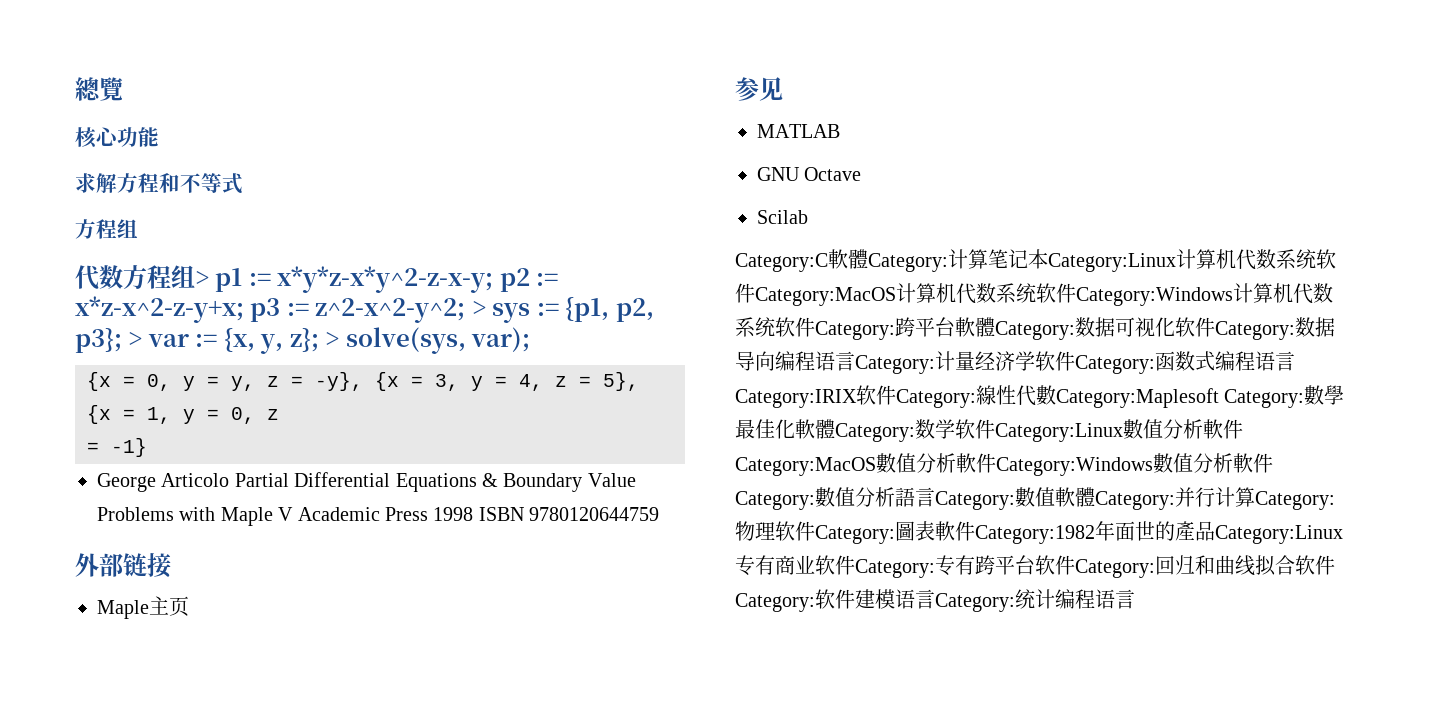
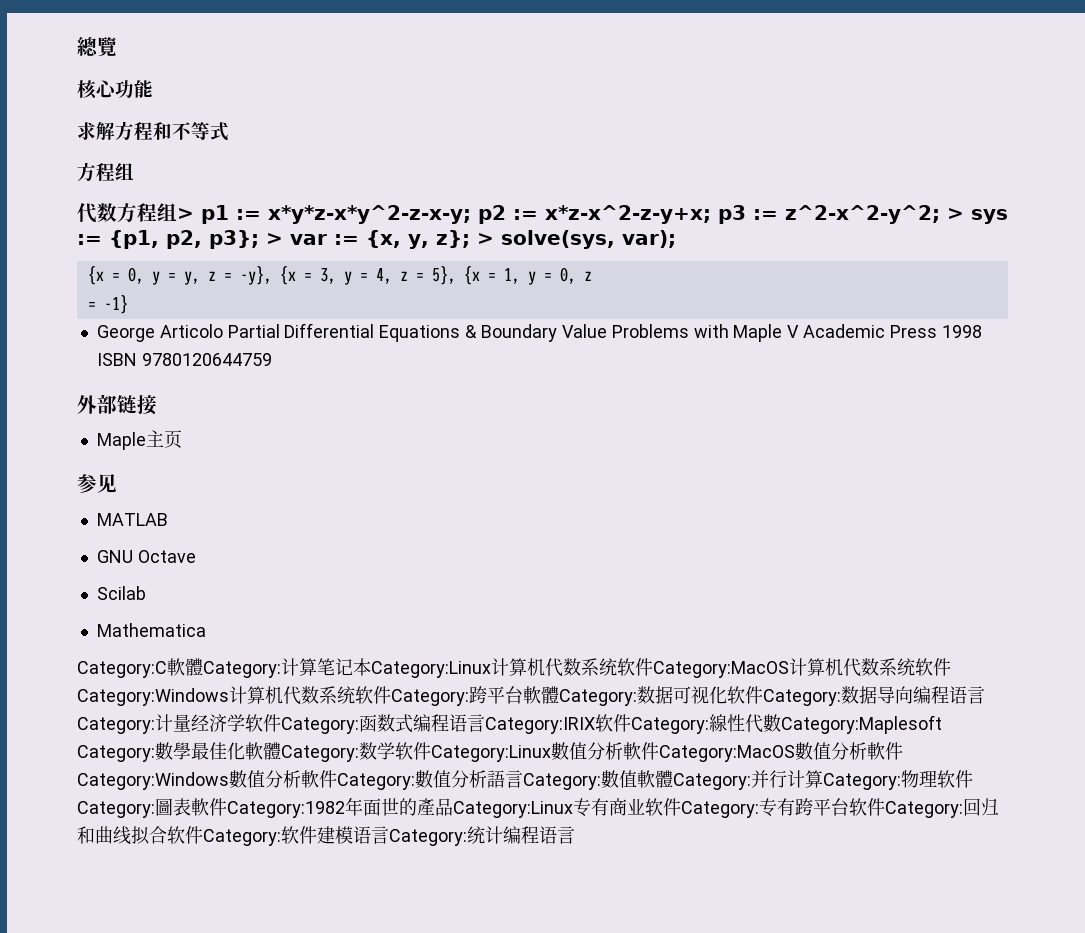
+ Mathematica

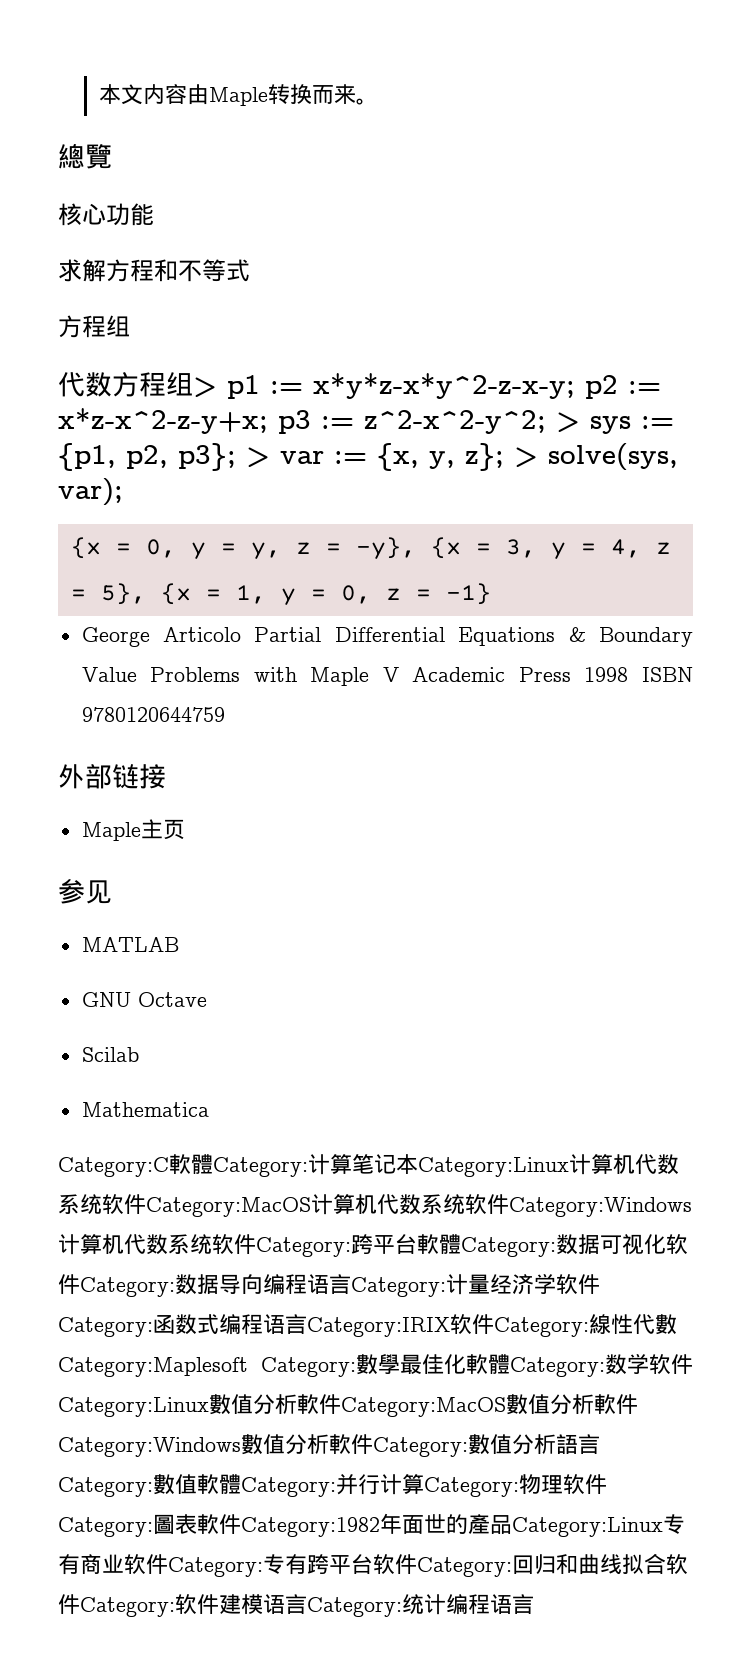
+ 本文内容由Maple转换而来。
- {x = 0, y = y, z = -y}, {x = 3, y = 4, z = 5}, {x = 1, y = 0, z
- = -1}
+ {x = 0, y = y, z = -y}, {x = 3, y = 4, z = 5}, {x = 1, y = 0, z = -1}

